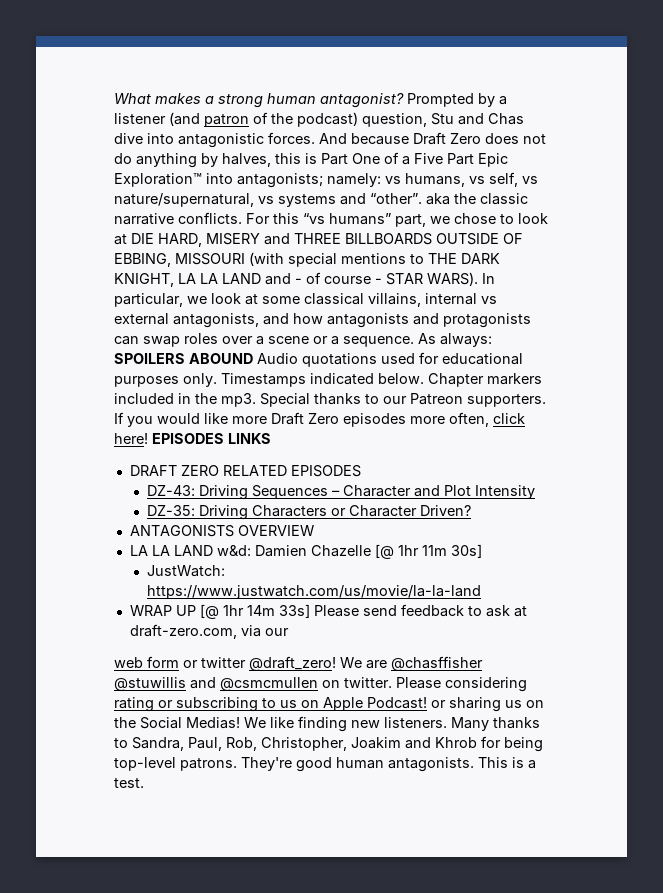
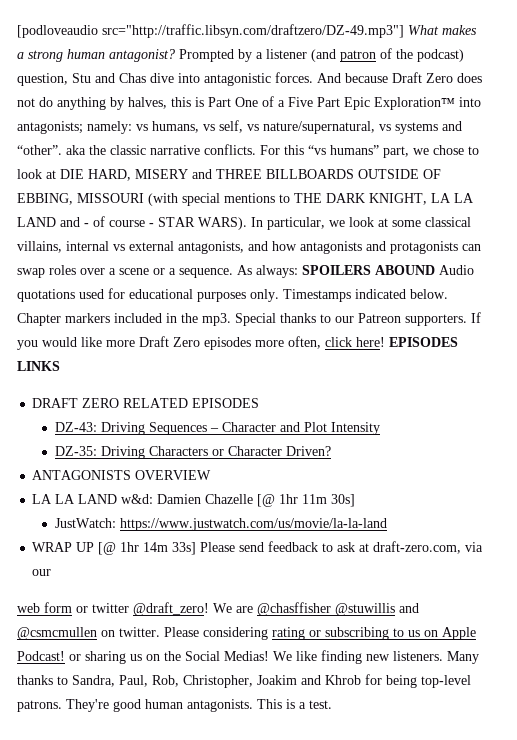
- What makes a strong human antagonist?
+ [podloveaudio src="http://traffic.libsyn.com/draftzero/DZ-49.mp3"] What makes a strong human antagonist?

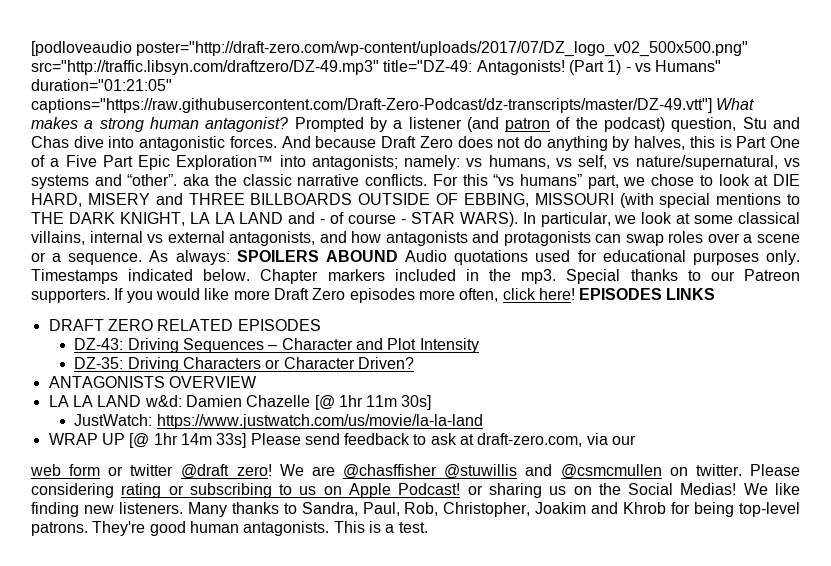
- [podloveaudio src="http://traffic.libsyn.com/draftzero/DZ-49.mp3"] What makes a strong human antagonist?
+ [podloveaudio poster="http://draft-zero.com/wp-content/uploads/2017/07/DZ_logo_v02_500x500.png" src="http://traffic.libsyn.com/draftzero/DZ-49.mp3" title="DZ-49: Antagonists! (Part 1) - vs Humans" duration="01:21:05" captions="https://raw.githubusercontent.com/Draft-Zero-Podcast/dz-transcripts/master/DZ-49.vtt"] What makes a strong human antagonist?

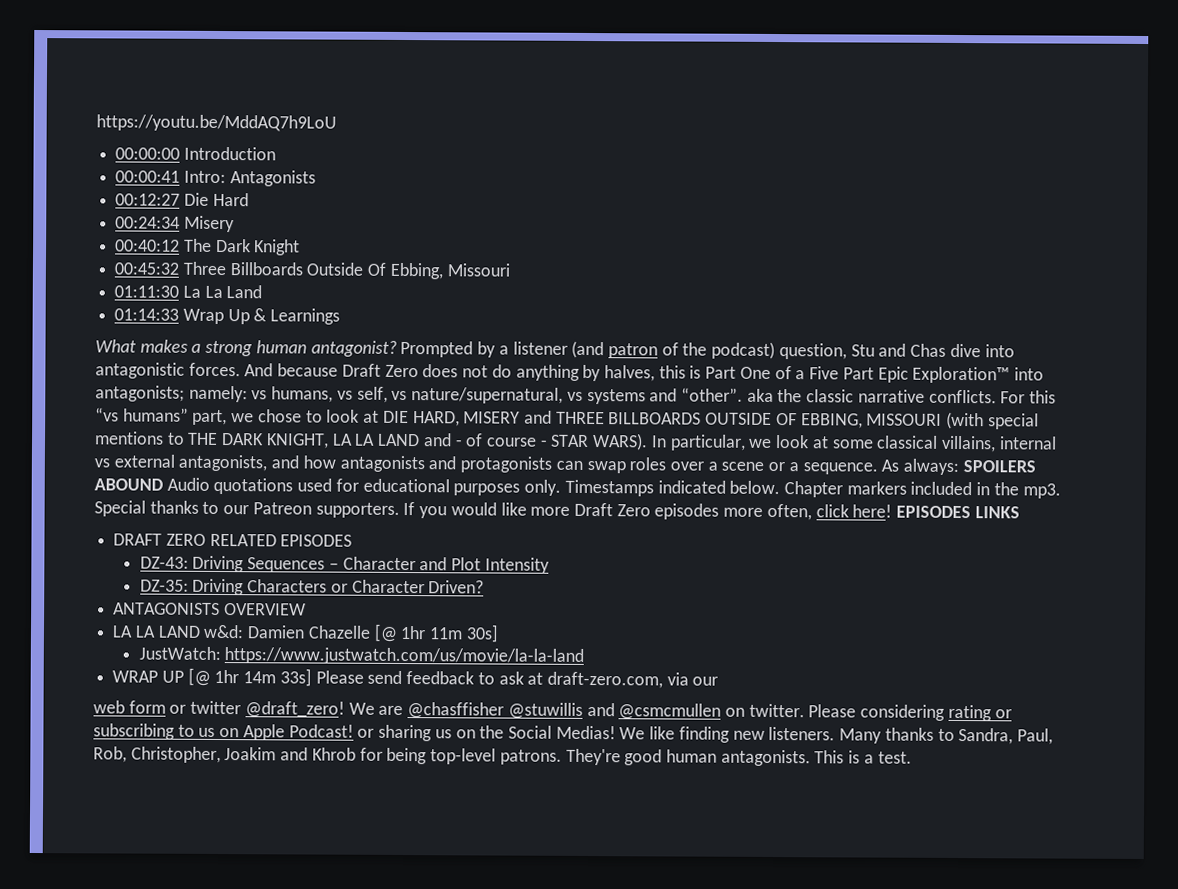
- [podloveaudio poster="http://draft-zero.com/wp-content/uploads/2017/07/DZ_logo_v02_500x500.png" src="http://traffic.libsyn.com/draftzero/DZ-49.mp3" title="DZ-49: Antagonists! (Part 1) - vs Humans" duration="01:21:05" captions="https://raw.githubusercontent.com/Draft-Zero-Podcast/dz-transcripts/master/DZ-49.vtt"] What makes a strong human antagonist?
+ https://youtu.be/MddAQ7h9LoU
+ 00:00:00 Introduction
+ 00:00:41 Intro: Antagonists
+ 00:12:27 Die Hard
+ 00:24:34 Misery
+ 00:40:12 The Dark Knight
+ 00:45:32 Three Billboards Outside Of Ebbing, Missouri
+ 01:11:30 La La Land
+ 01:14:33 Wrap Up & Learnings
+ What makes a strong human antagonist?

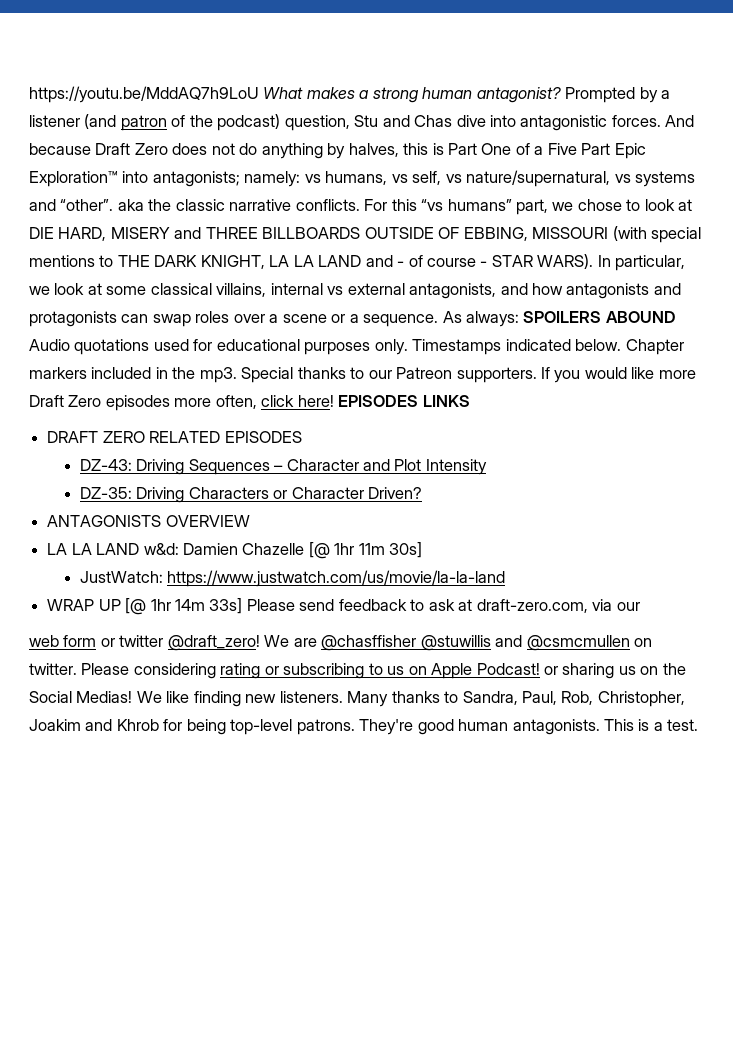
- https://youtu.be/MddAQ7h9LoU
- 00:00:00 Introduction
- 00:00:41 Intro: Antagonists
- 00:12:27 Die Hard
- 00:24:34 Misery
- 00:40:12 The Dark Knight
- 00:45:32 Three Billboards Outside Of Ebbing, Missouri
- 01:11:30 La La Land
- 01:14:33 Wrap Up & Learnings
- What makes a strong human antagonist?
+ https://youtu.be/MddAQ7h9LoU What makes a strong human antagonist?

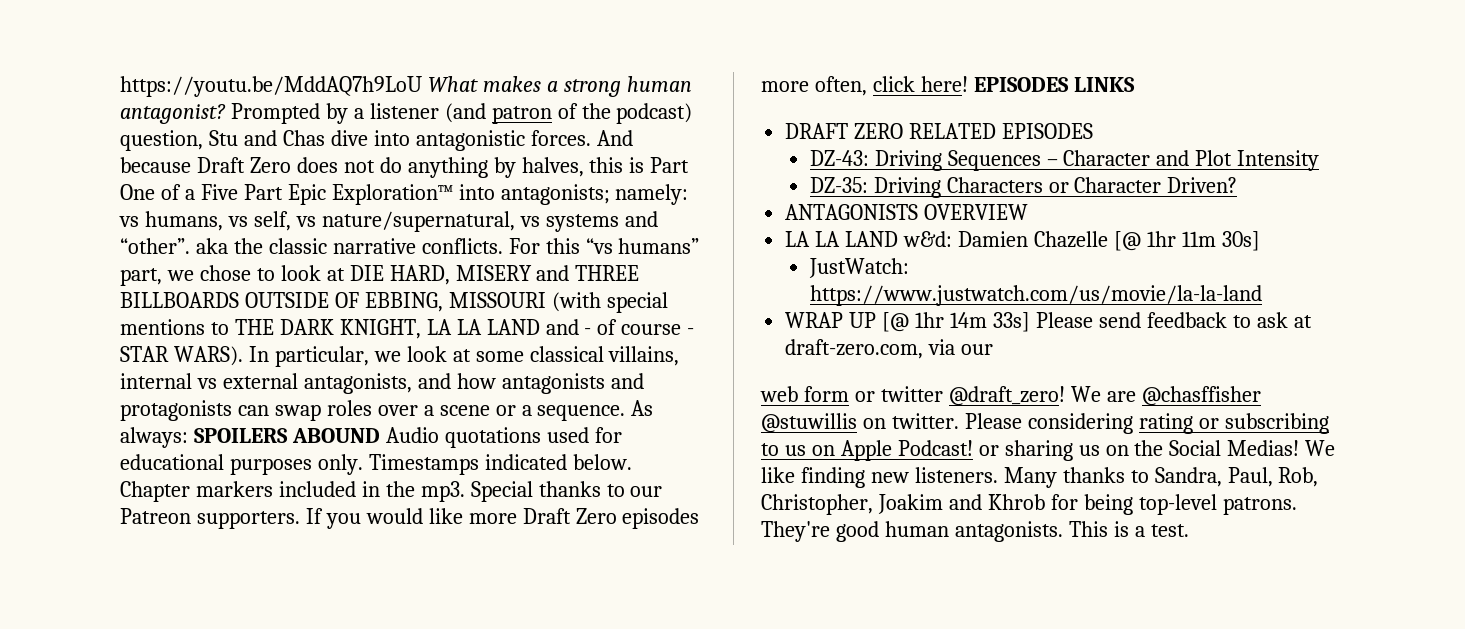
- We are @chasffisher @stuwillis and @csmcmullen on twitter.
+ We are @chasffisher @stuwillis on twitter.

